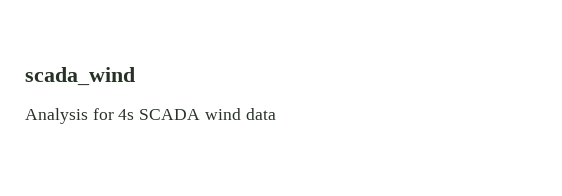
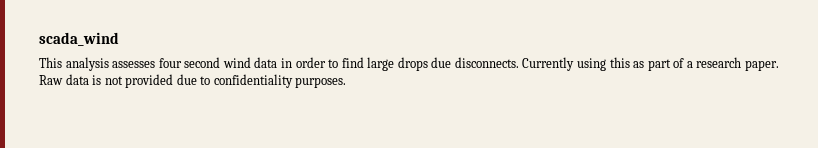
- Analysis for 4s SCADA wind data
+ This analysis assesses four second wind data in order to find large drops due disconnects. Currently using this as part of a research paper. Raw data is not provided due to confidentiality purposes.

